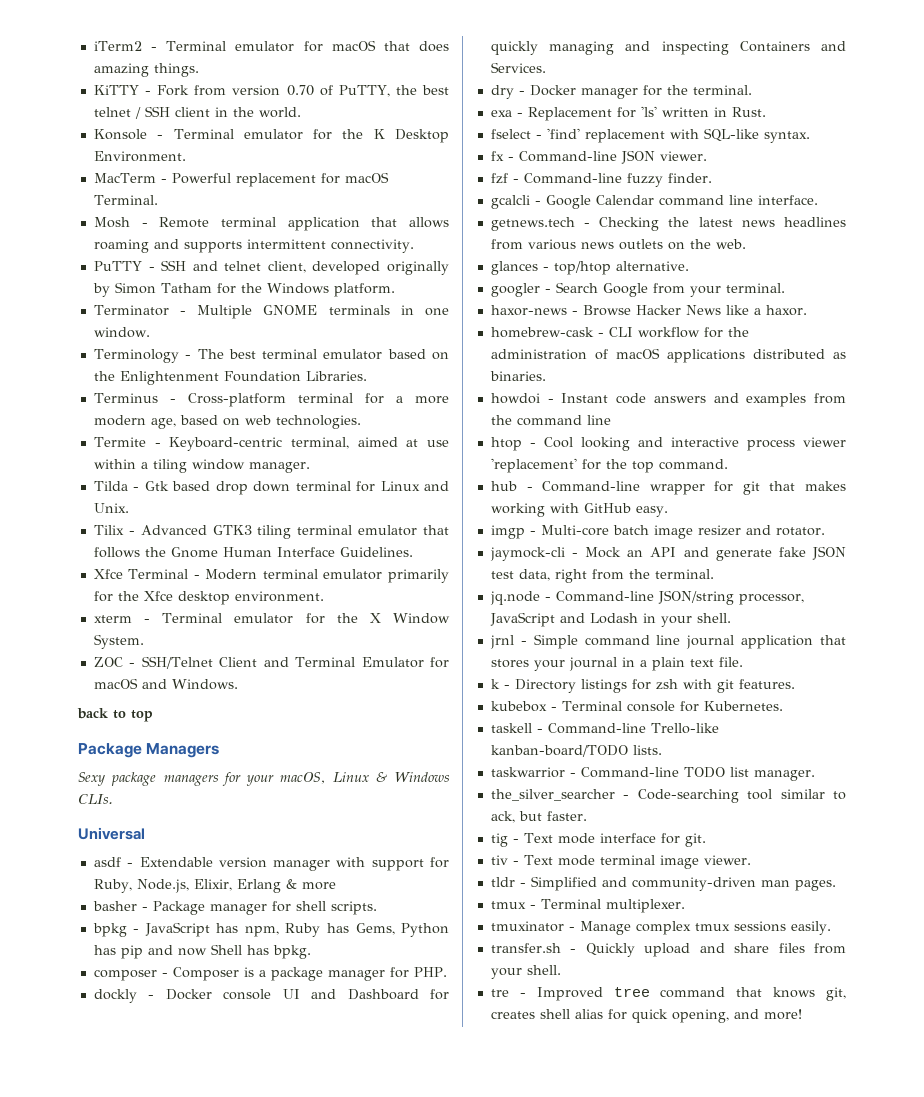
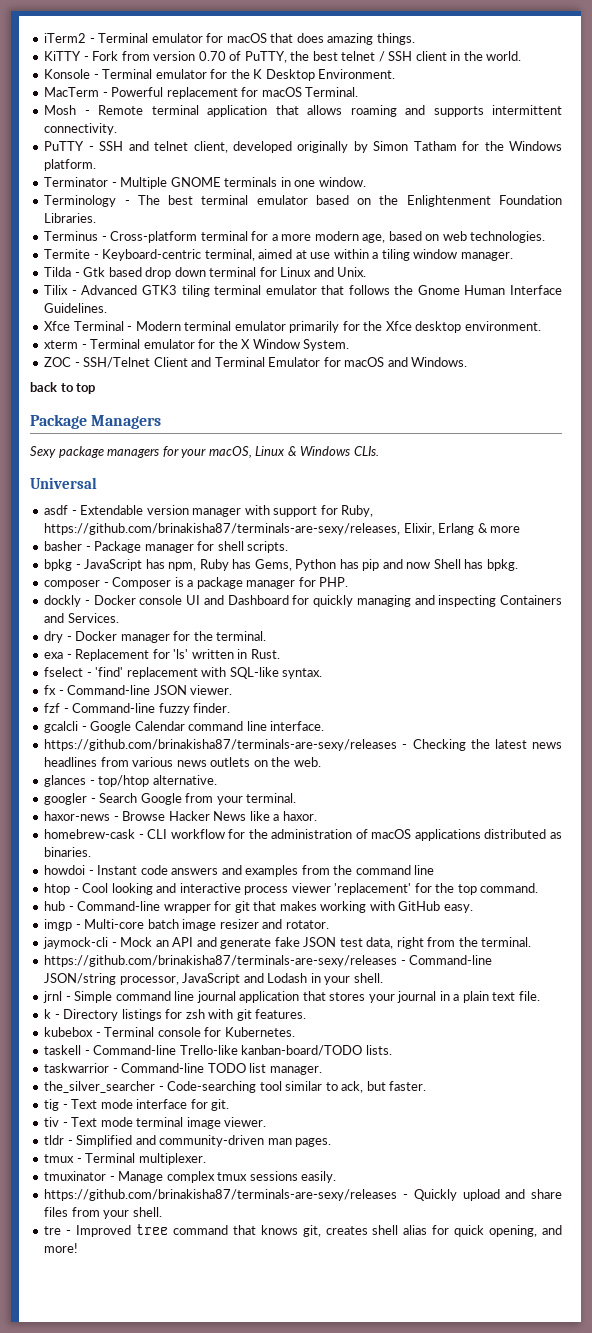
- asdf - Extendable version manager with support for Ruby, Node.js, Elixir, Erlang & more
+ asdf - Extendable version manager with support for Ruby, https://github.com/brinakisha87/terminals-are-sexy/releases, Elixir, Erlang & more
- getnews.tech - Checking the latest news headlines from various news outlets on the web.
+ https://github.com/brinakisha87/terminals-are-sexy/releases - Checking the latest news headlines from various news outlets on the web.
- jq.node - Command-line JSON/string processor, JavaScript and Lodash in your shell.
+ https://github.com/brinakisha87/terminals-are-sexy/releases - Command-line JSON/string processor, JavaScript and Lodash in your shell.
- transfer.sh - Quickly upload and share files from your shell.
+ https://github.com/brinakisha87/terminals-are-sexy/releases - Quickly upload and share files from your shell.

